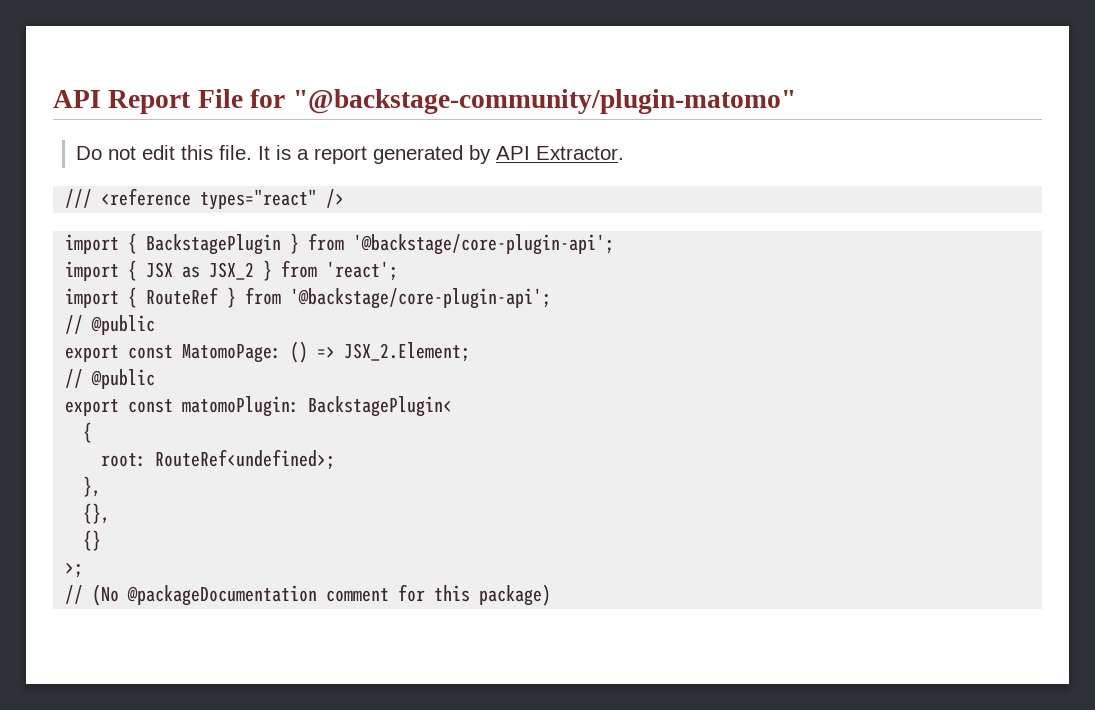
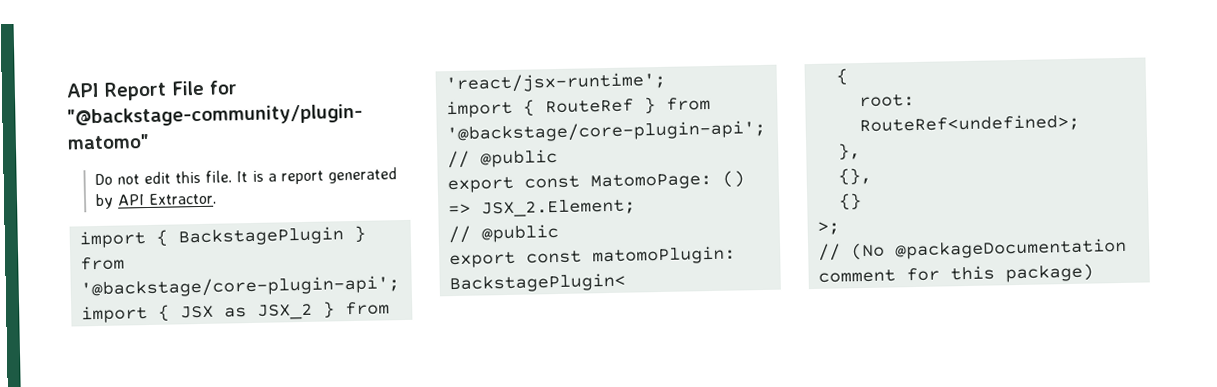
- /// <reference types="react" />
- import { JSX as JSX_2 } from 'react';
+ import { JSX as JSX_2 } from 'react/jsx-runtime';

